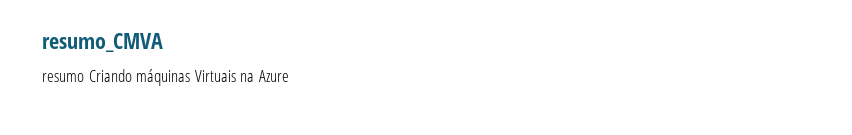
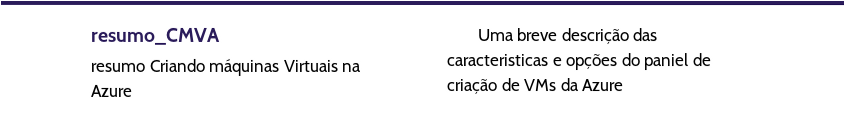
+ Uma breve descrição das caracteristicas e opções do paniel de criação de VMs da Azure

